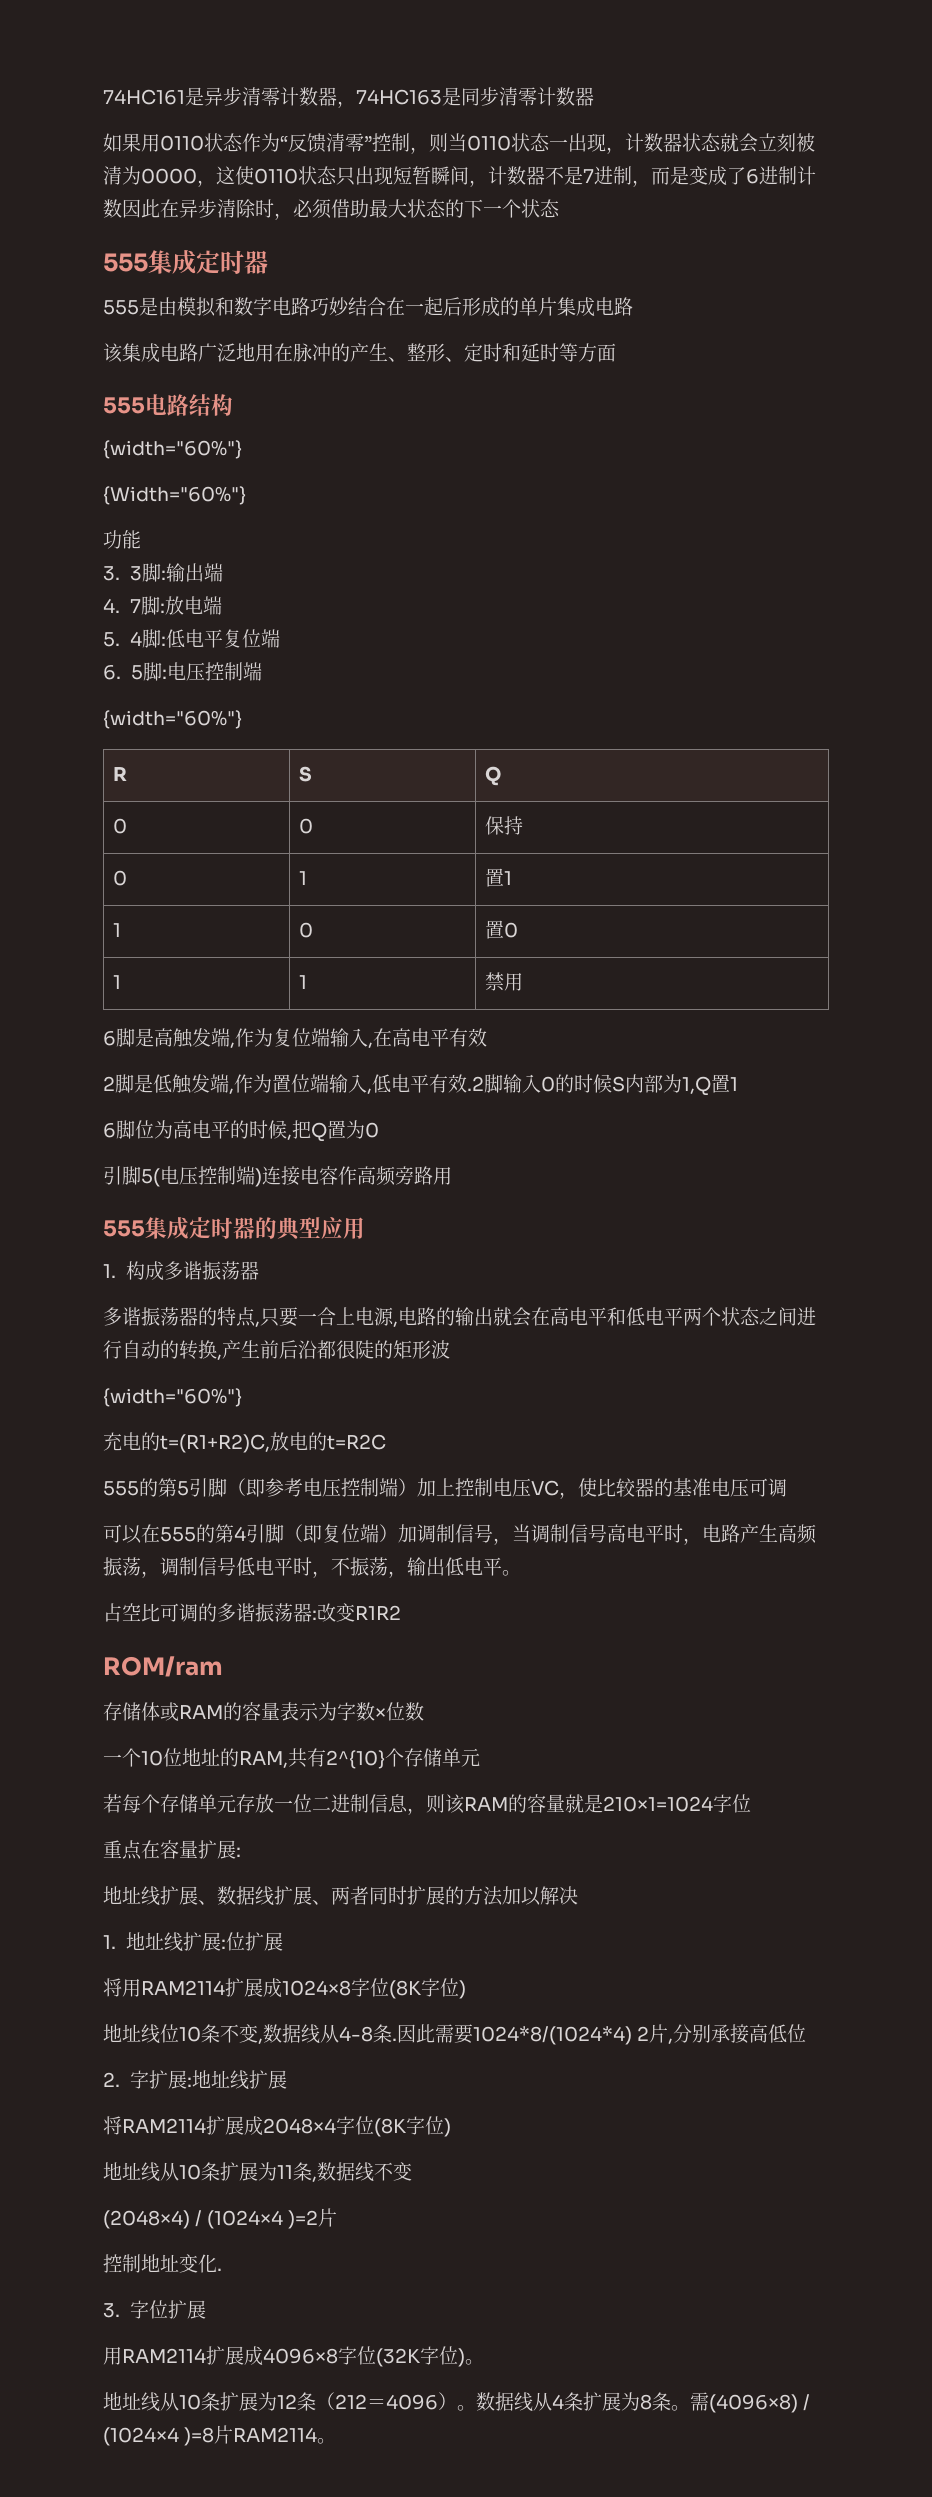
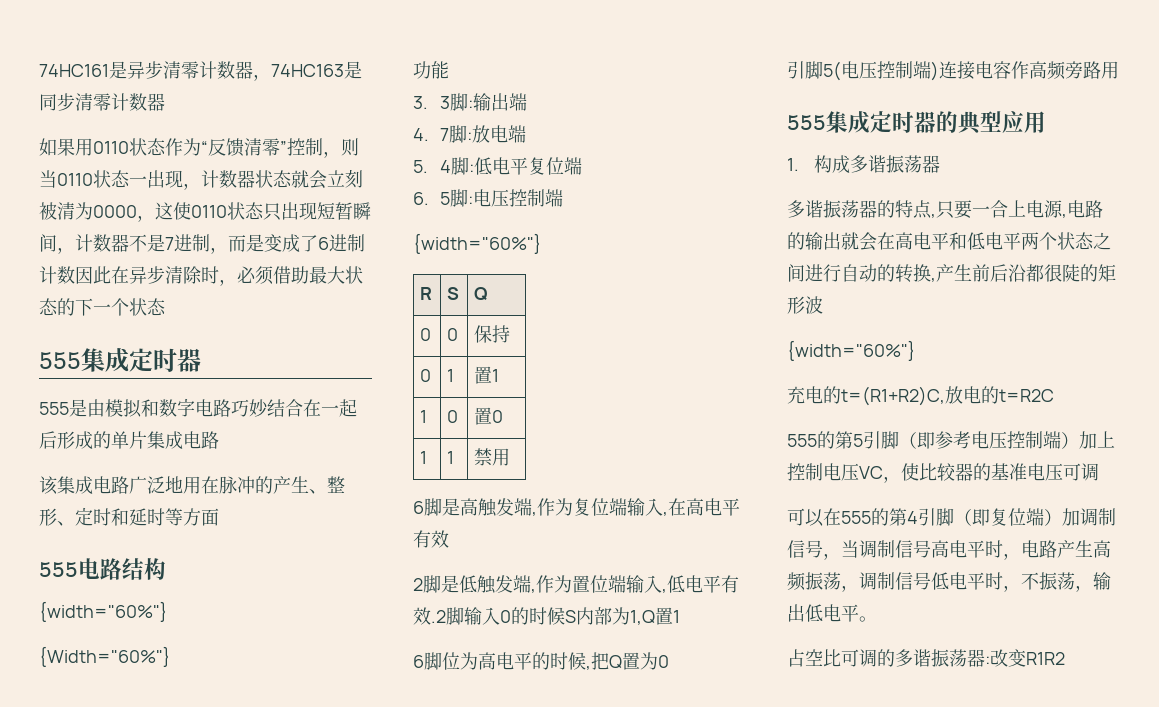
- ROM/ram
- 存储体或RAM的容量表示为字数×位数
- 一个10位地址的RAM,共有2^{10}个存储单元
- 若每个存储单元存放一位二进制信息，则该RAM的容量就是210×1=1024字位
- 重点在容量扩展:
- 地址线扩展、数据线扩展、两者同时扩展的方法加以解决
- 1.地址线扩展:位扩展
- 将用RAM2114扩展成1024×8字位(8K字位)
- 地址线位10条不变,数据线从4-8条.因此需要1024*8/(1024*4) 2片,分别承接高低位
- 2.字扩展:地址线扩展
- 将RAM2114扩展成2048×4字位(8K字位)
- 地址线从10条扩展为11条,数据线不变
- (2048×4) / (1024×4 )=2片
- 控制地址变化.
- 3.字位扩展
- 用RAM2114扩展成4096×8字位(32K字位)。
- 地址线从10条扩展为12条（212＝4096）。数据线从4条扩展为8条。需(4096×8) / (1024×4 )=8片RAM2114。

